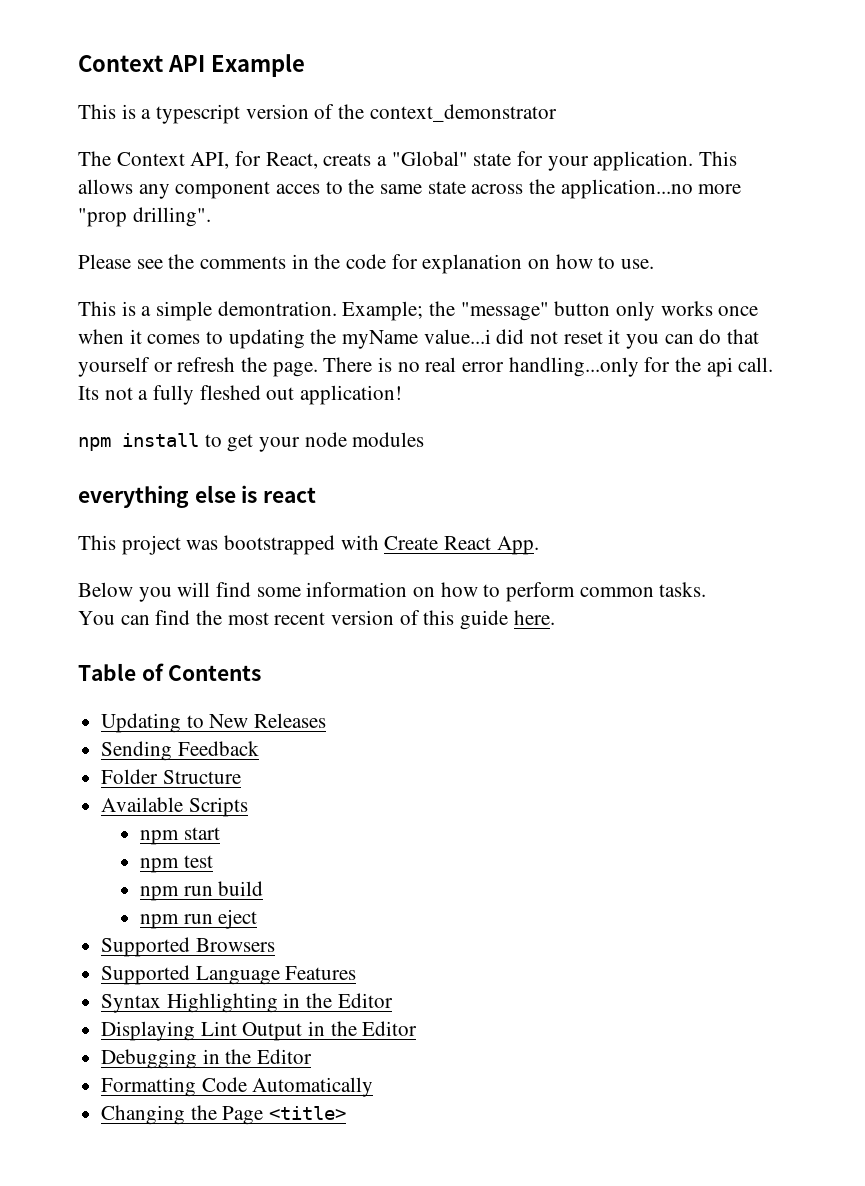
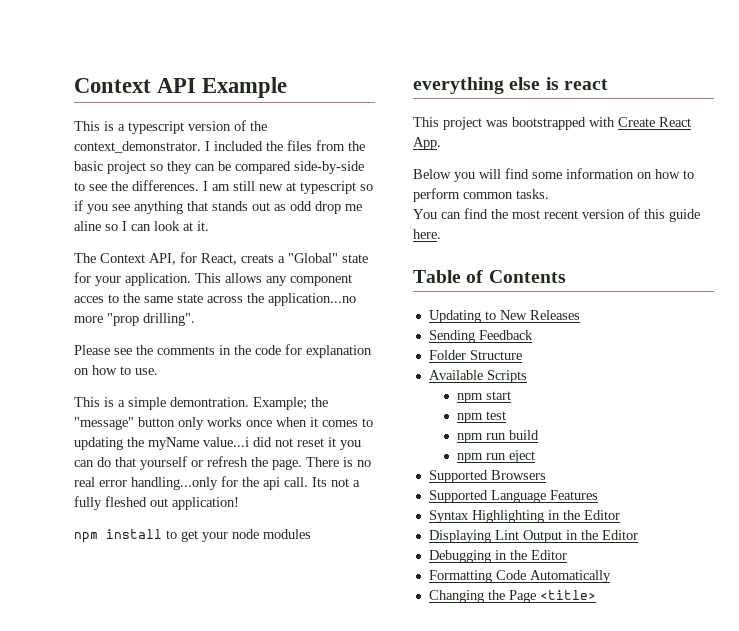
- This is a typescript version of the context_demonstrator
+ This is a typescript version of the context_demonstrator. I included the files from the basic project so they can be compared side-by-side to see the differences. I am still new at typescript so if you see anything that stands out as odd drop me aline so I can look at it.

